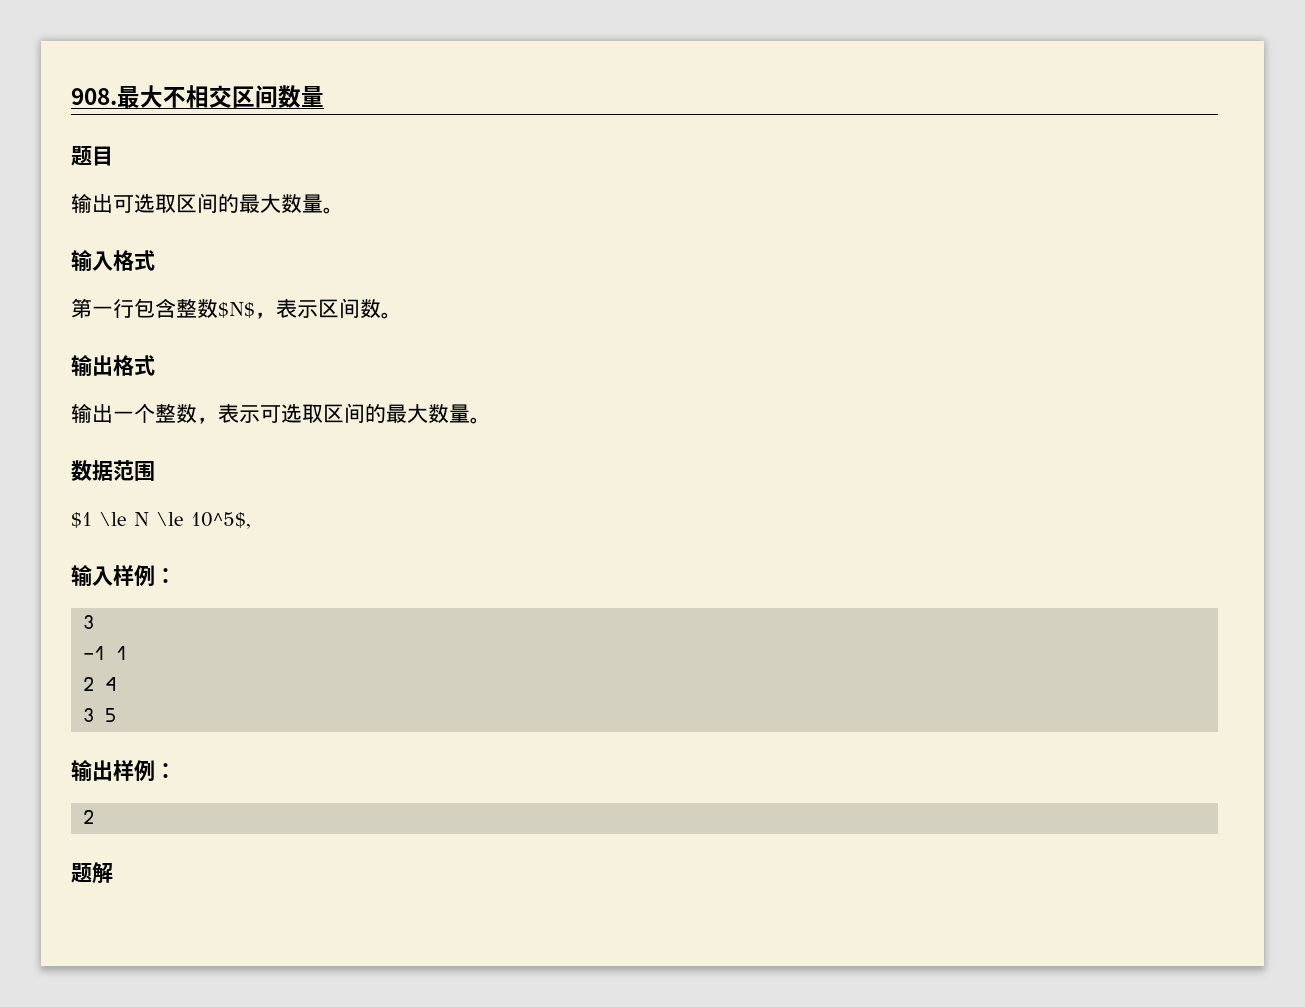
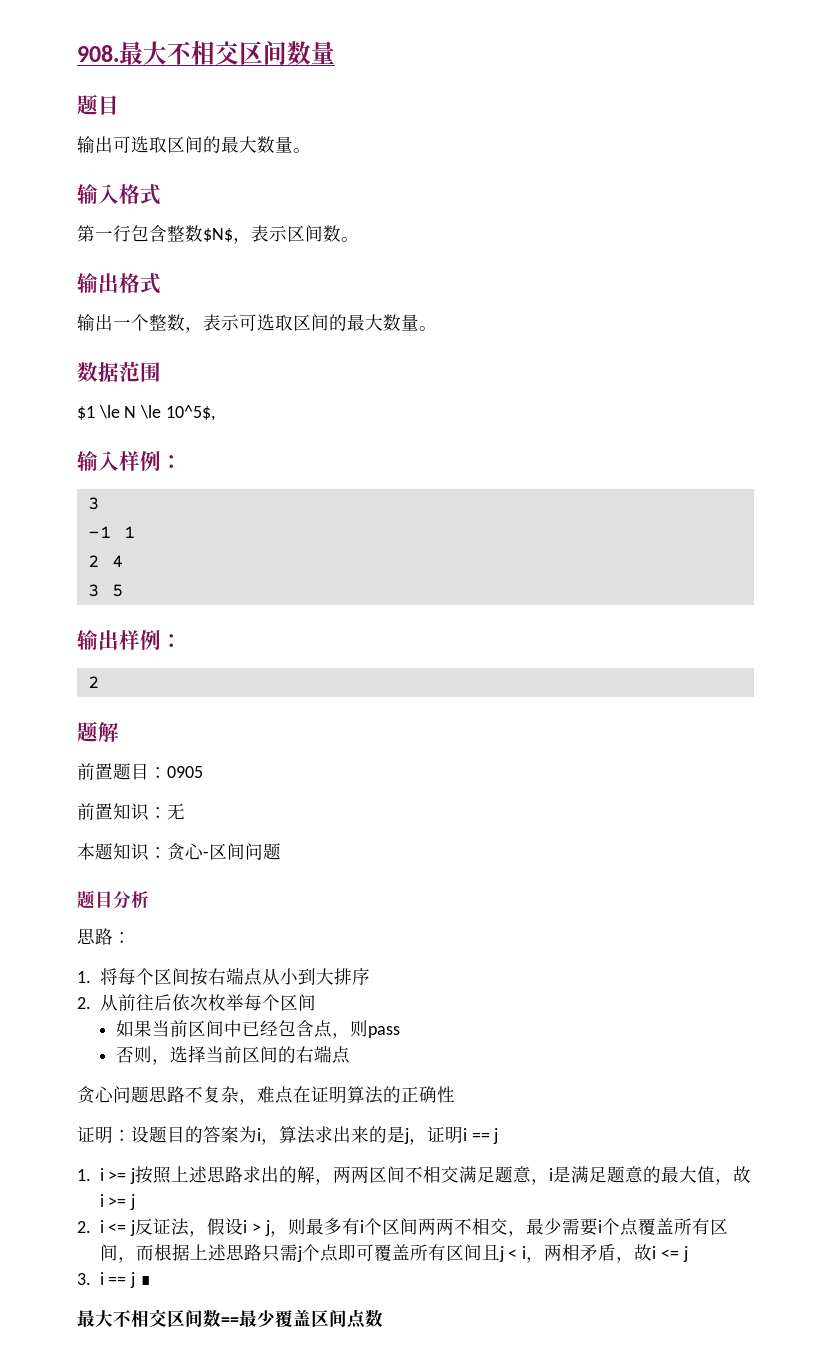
+ 前置题目：0905
+ 前置知识：无
+ 本题知识：贪心-区间问题
+ 题目分析
+ 思路：
+ 1.将每个区间按右端点从小到大排序
+ 2.从前往后依次枚举每个区间
+ 如果当前区间中已经包含点，则pass
+ 否则，选择当前区间的右端点
+ 贪心问题思路不复杂，难点在证明算法的正确性
+ 证明：设题目的答案为i，算法求出来的是j，证明i == j
+ 1. i >= j按照上述思路求出的解，两两区间不相交满足题意，i是满足题意的最大值，故i >= j
+ 2. i <= j反证法，假设i > j，则最多有i个区间两两不相交，最少需要i个点覆盖所有区间，而根据上述思路只需j个点即可覆盖所有区间且j < i，两相矛盾，故i <= j
+ 3. i == j ∎
+ 最大不相交区间数==最少覆盖区间点数

